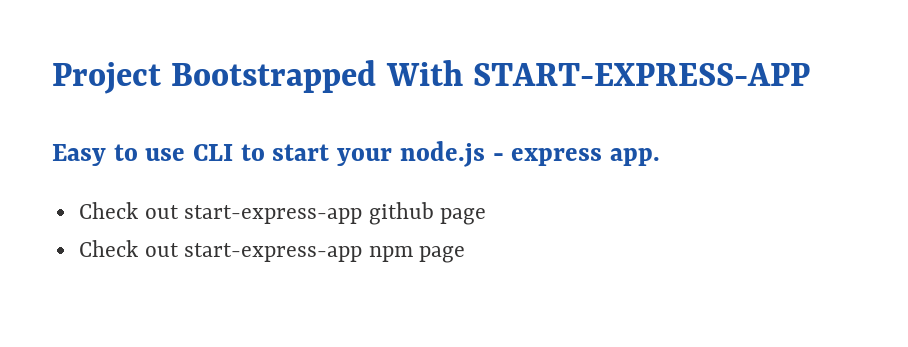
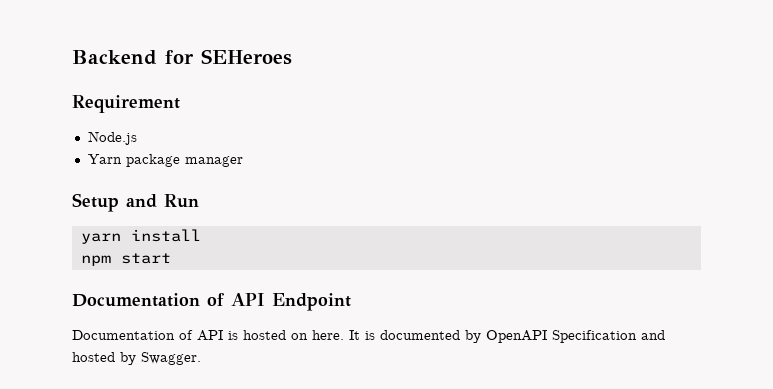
- Project Bootstrapped With START-EXPRESS-APP
- Easy to use CLI to start your node.js - express app.
- Check out start-express-app github page
- Check out start-express-app npm page
+ Backend for SEHeroes
+ Requirement
+ Node.js
+ Yarn package manager
+ Setup and Run
+ yarn install
+ npm start
+ Documentation of API Endpoint
+ Documentation of API is hosted on here. It is documented by OpenAPI Specification and hosted by Swagger.

